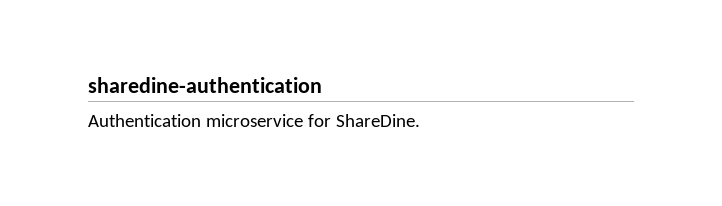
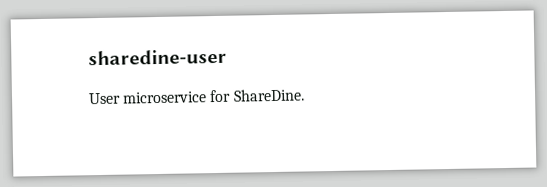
- sharedine-authentication
- Authentication microservice for ShareDine.
+ sharedine-user
+ User microservice for ShareDine.

